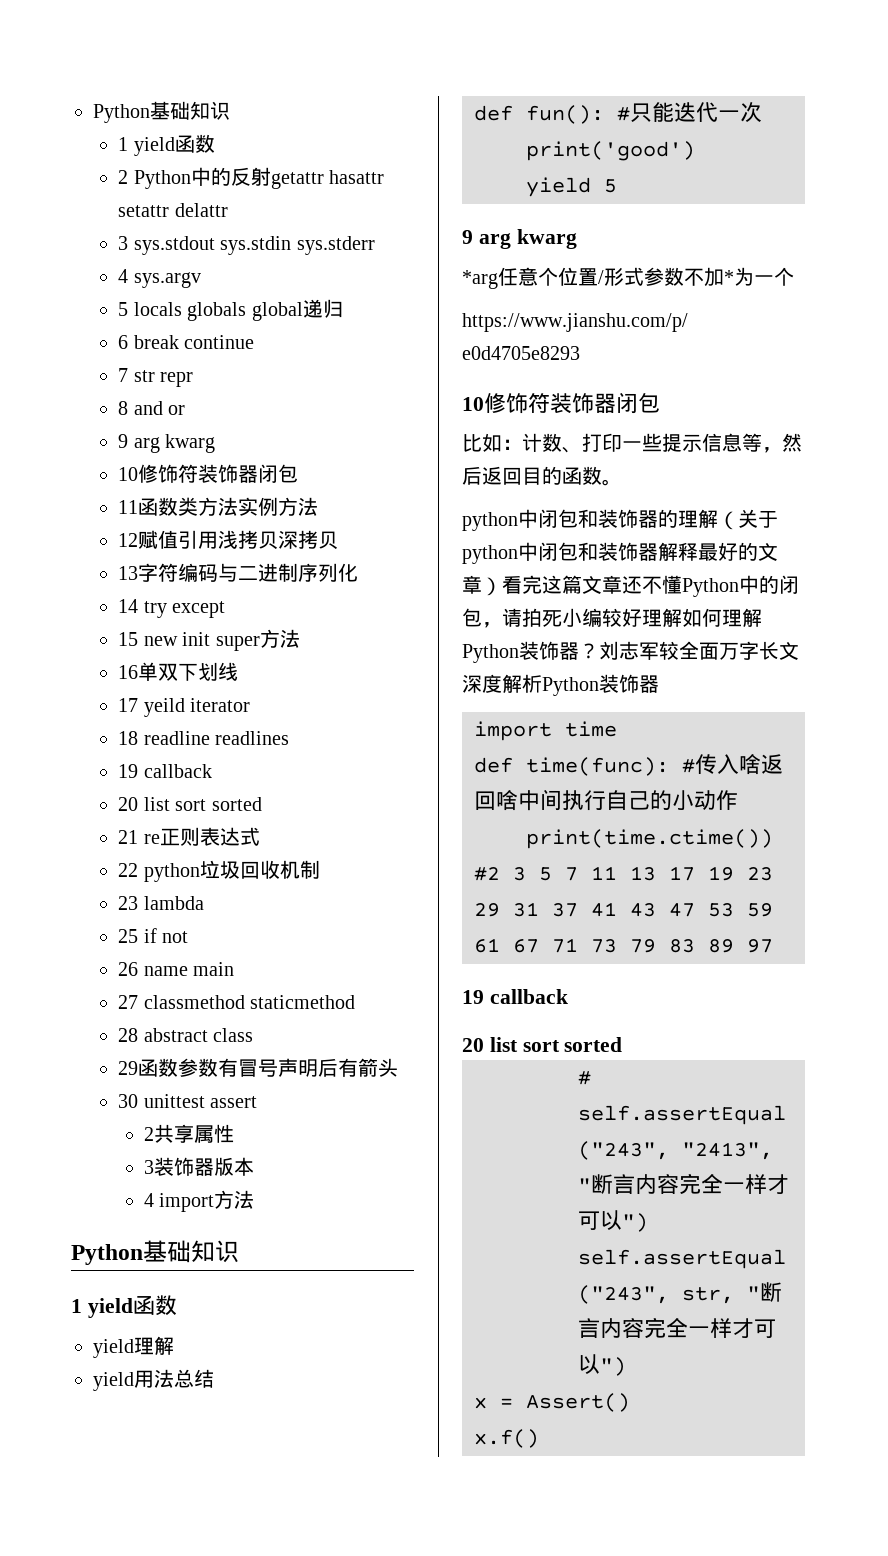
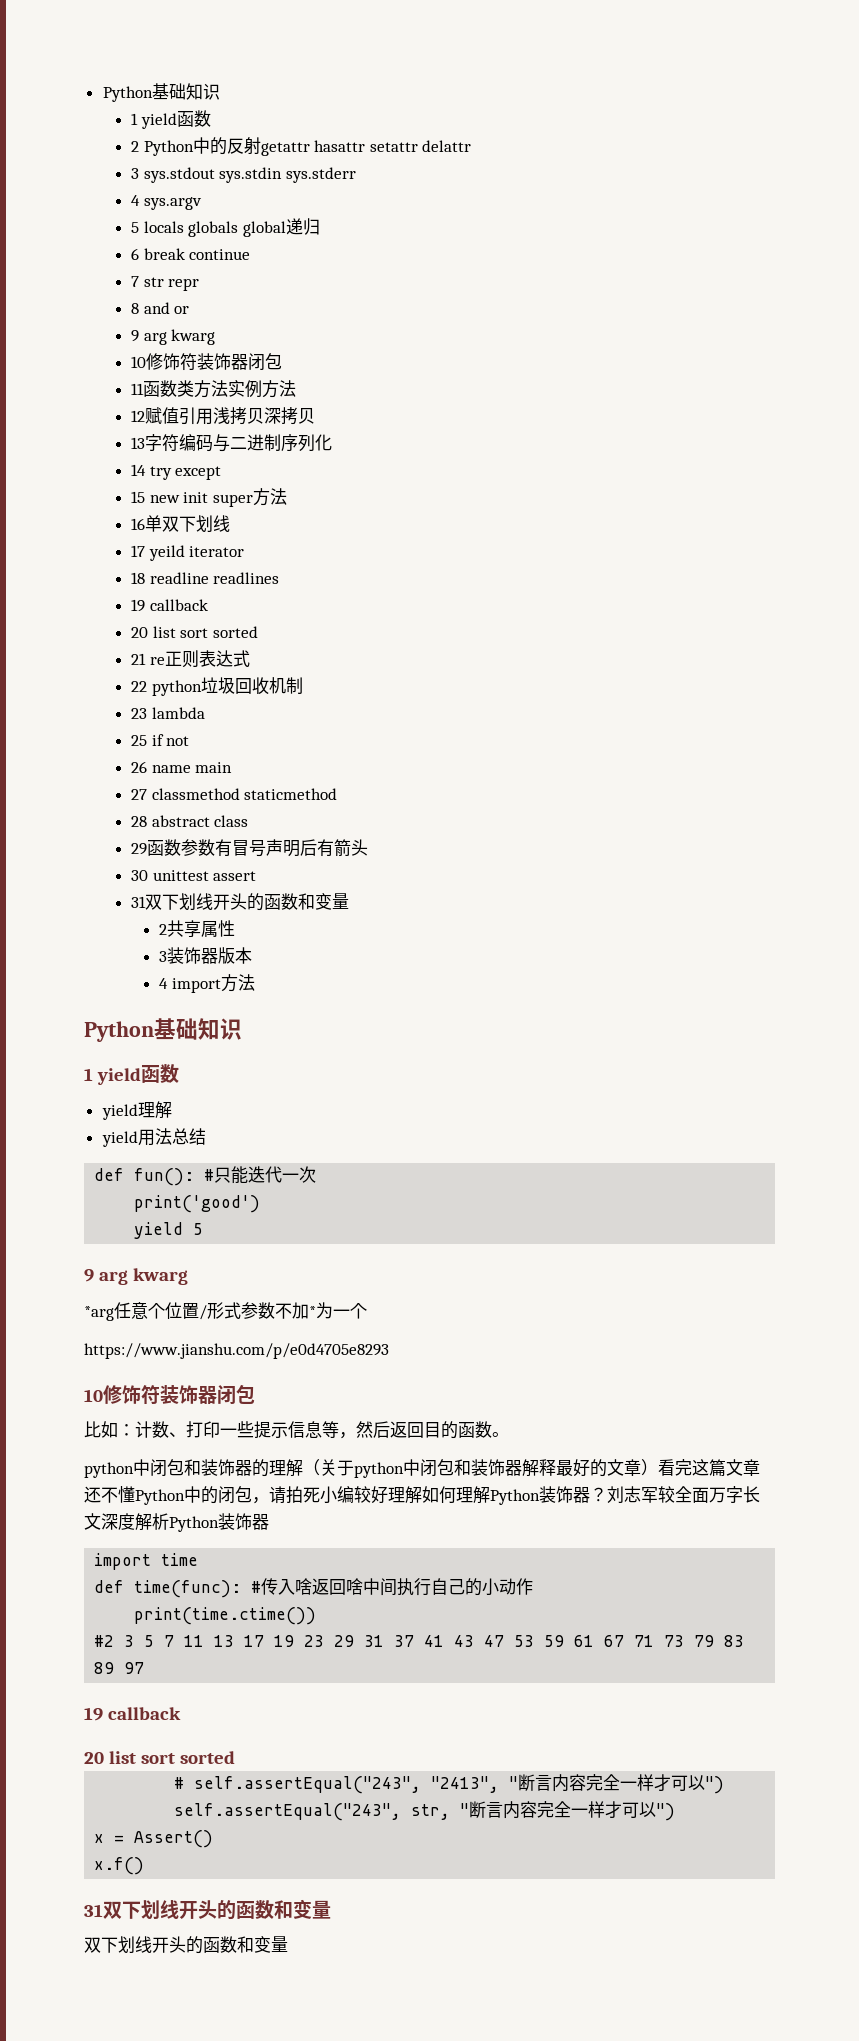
  30 unittest assert
+ 31双下划线开头的函数和变量
  x.f()
+ 31双下划线开头的函数和变量
+ 双下划线开头的函数和变量

